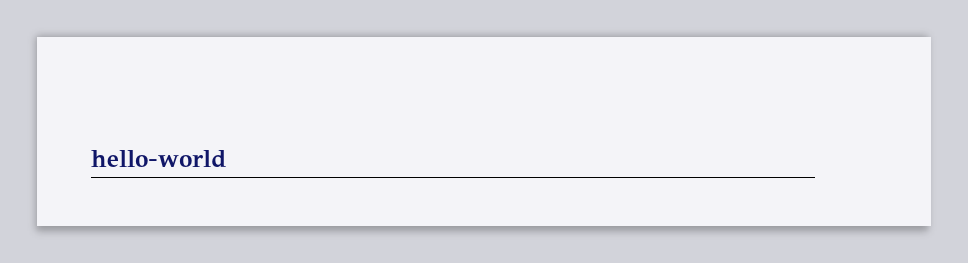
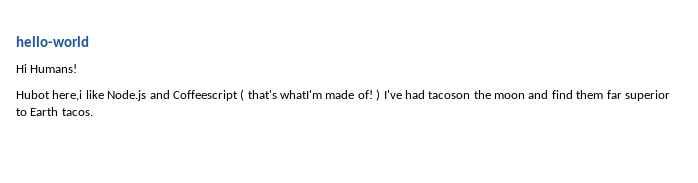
+ Hi Humans!
+ Hubot here,i like Node.js and Coffeescript ( that's whatI'm made of! ) I've had tacoson the moon and find them far superior to Earth tacos.

